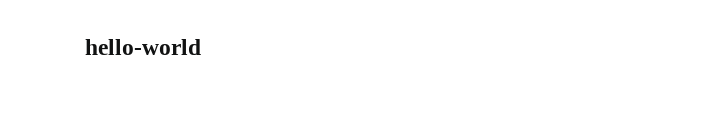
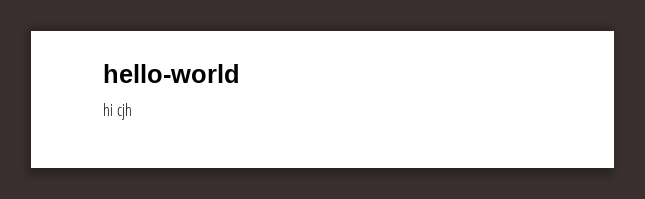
+ hi cjh

